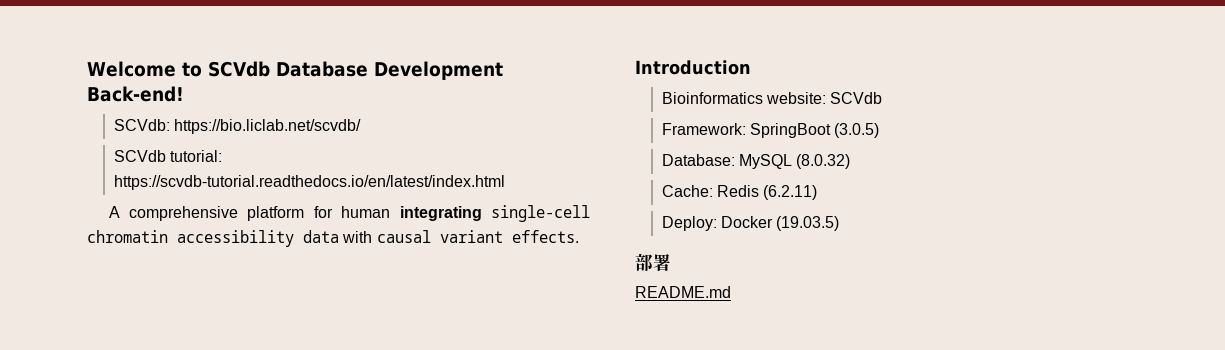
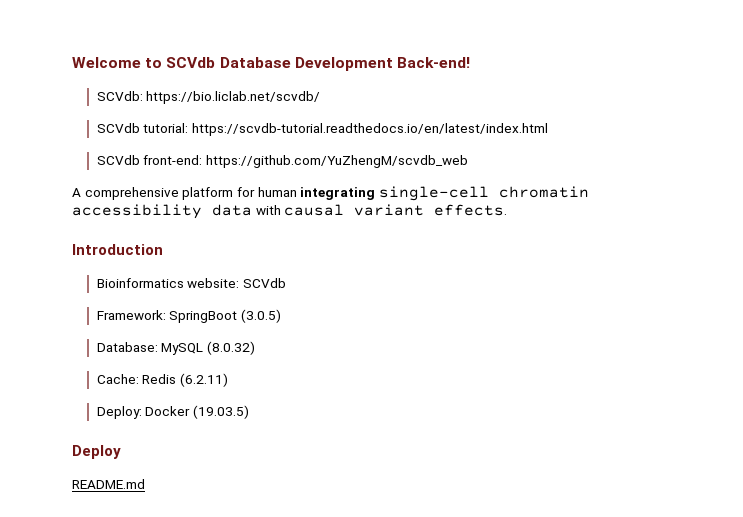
+ SCVdb front-end: https://github.com/YuZhengM/scvdb_web
- 部署
+ Deploy

